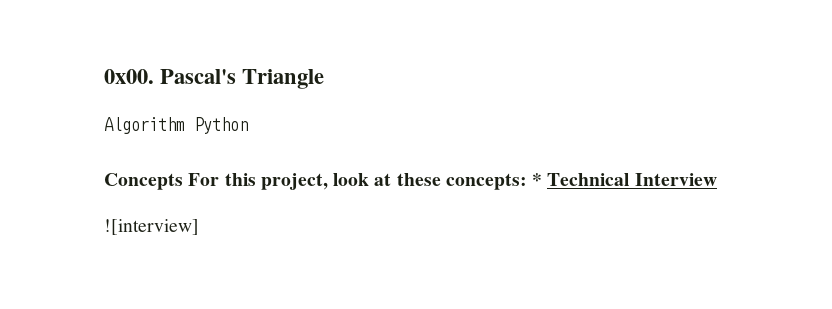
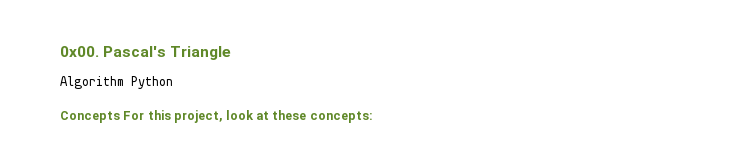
- Concepts For this project, look at these concepts: * Technical Interview
- ![interview]
+ Concepts For this project, look at these concepts:

